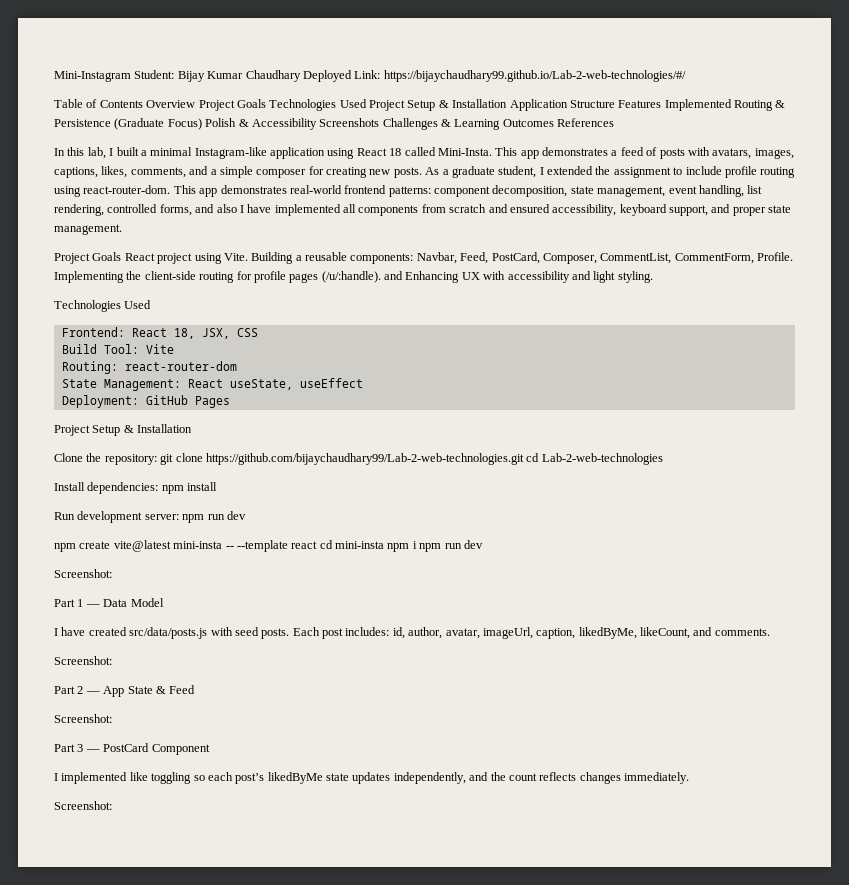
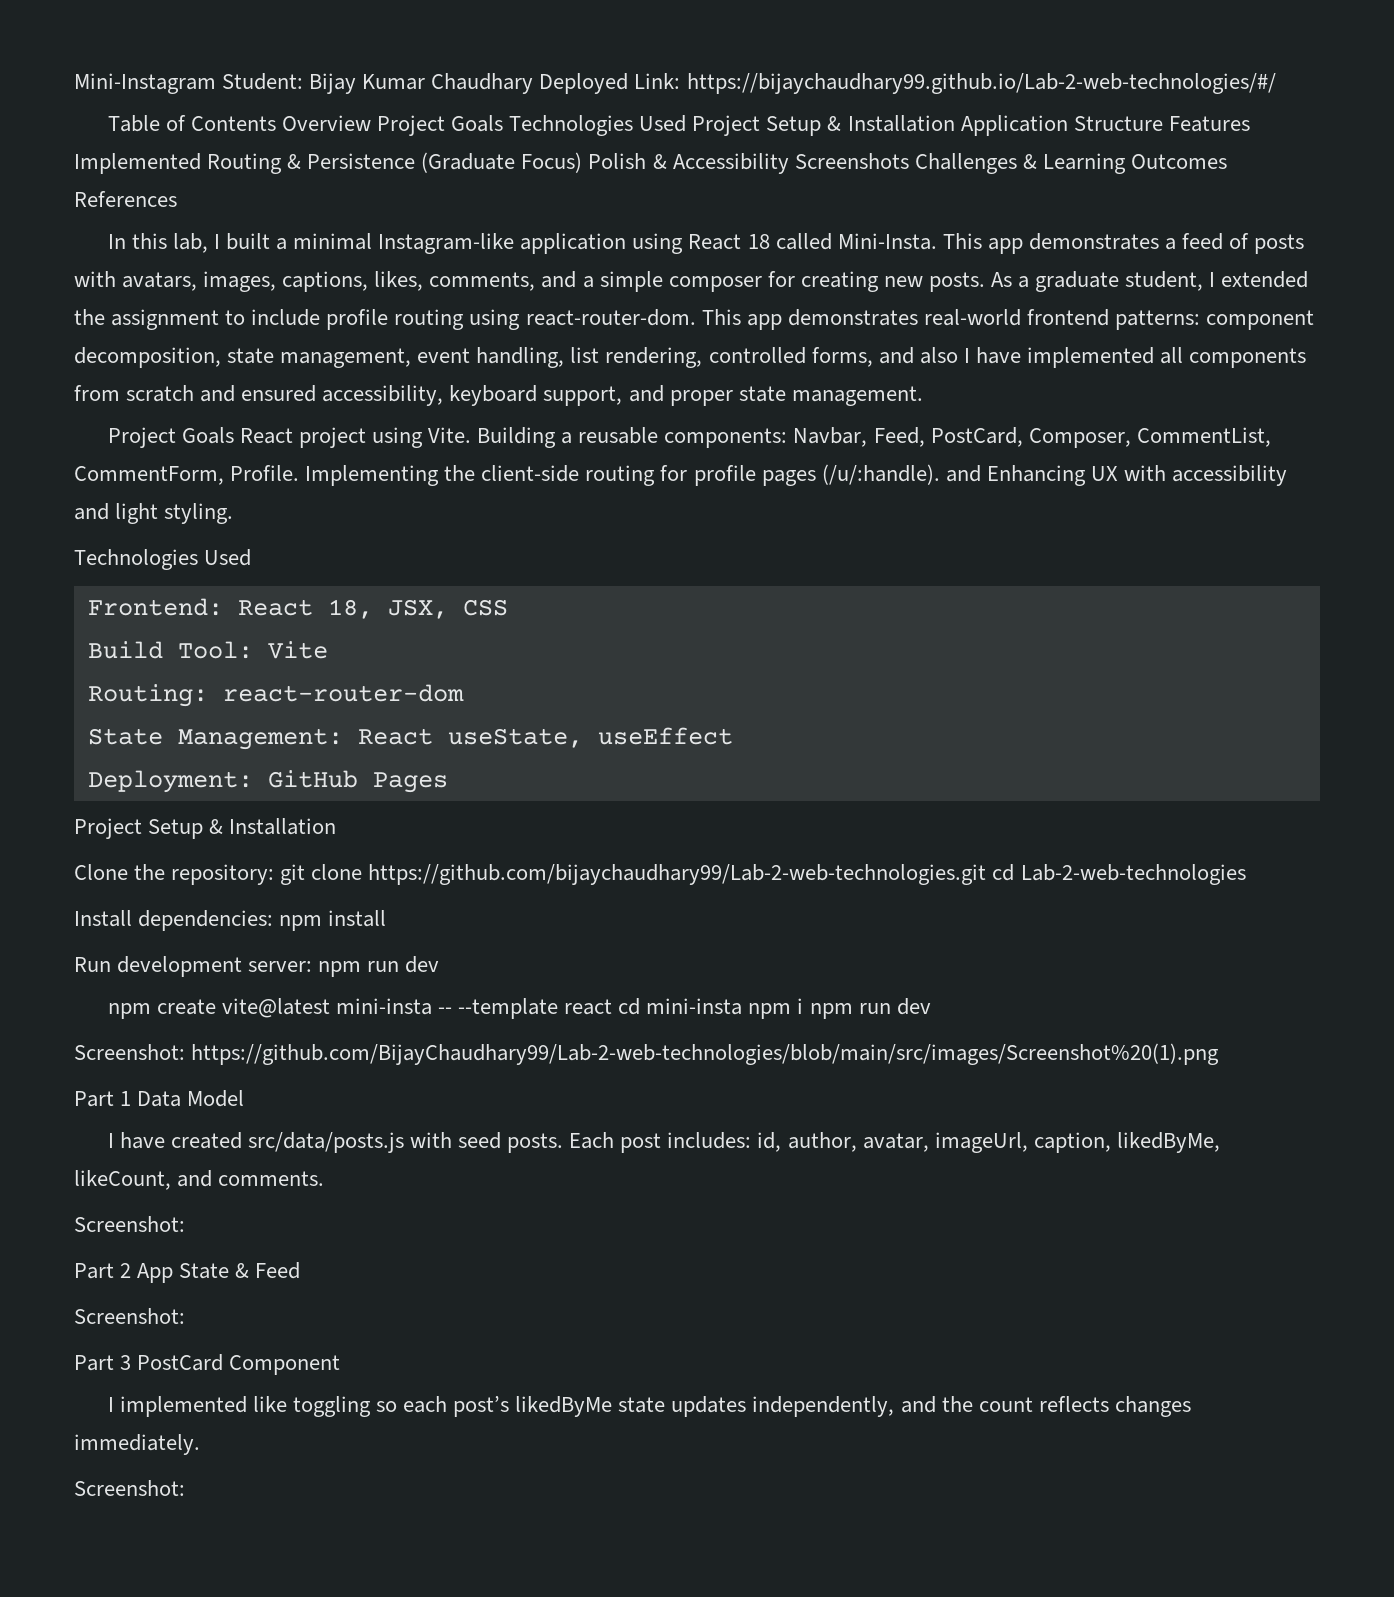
  npm create vite@latest mini-insta -- --template react cd mini-insta npm i npm run dev
- Screenshot:
+ Screenshot: https://github.com/BijayChaudhary99/Lab-2-web-technologies/blob/main/src/images/Screenshot%20(1).png
- Part 1 — Data Model
+ Part 1 Data Model
- Part 2 — App State & Feed
+ Part 2 App State & Feed
- Part 3 — PostCard Component
+ Part 3 PostCard Component

